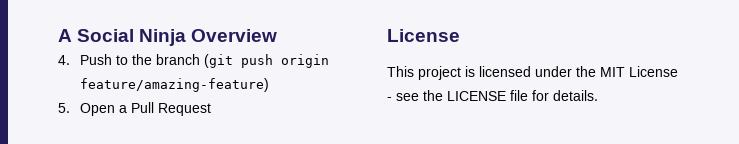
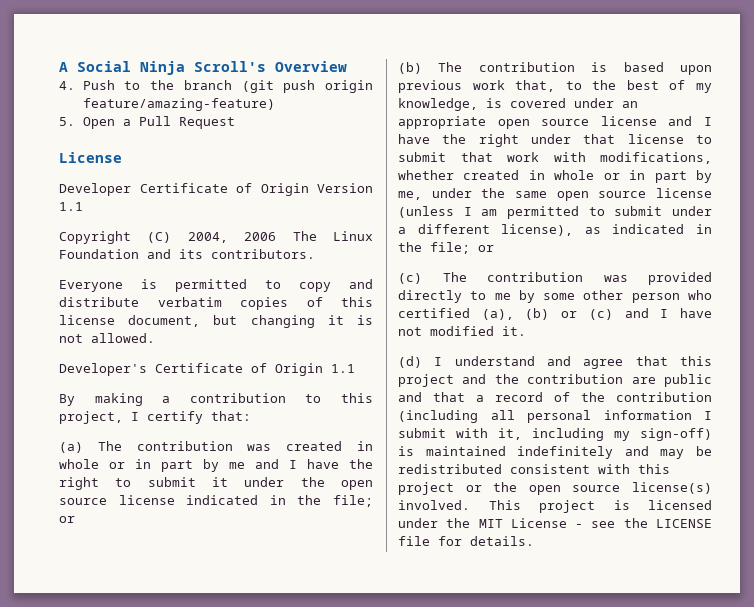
- A Social Ninja Overview
+ A Social Ninja Scroll's Overview
+ Developer Certificate of Origin Version 1.1
+ Copyright (C) 2004, 2006 The Linux Foundation and its contributors.
+ Everyone is permitted to copy and distribute verbatim copies of this license document, but changing it is not allowed.
+ Developer's Certificate of Origin 1.1
+ By making a contribution to this project, I certify that:
+ (a) The contribution was created in whole or in part by me and I have the right to submit it under the open source license indicated in the file; or
+ (b) The contribution is based upon previous work that, to the best of my knowledge, is covered under an appropriate open source license and I have the right under that license to submit that work with modifications, whether created in whole or in part by me, under the same open source license (unless I am permitted to submit under a different license), as indicated in the file; or
+ (c) The contribution was provided directly to me by some other person who certified (a), (b) or (c) and I have not modified it.
+ (d) I understand and agree that this project and the contribution are public and that a record of the contribution (including all personal information I submit with it, including my sign-off) is maintained indefinitely and may be redistributed consistent with this project or the open source license(s) involved.

